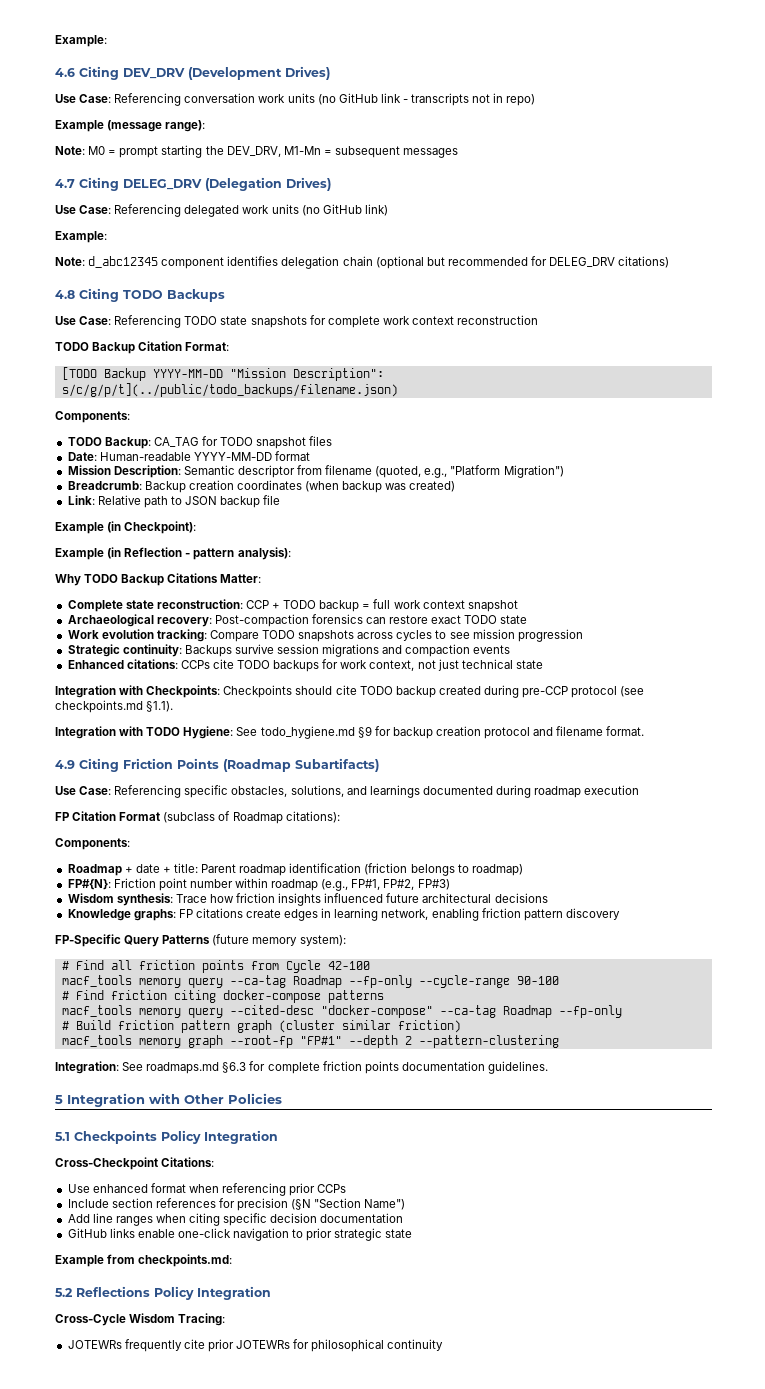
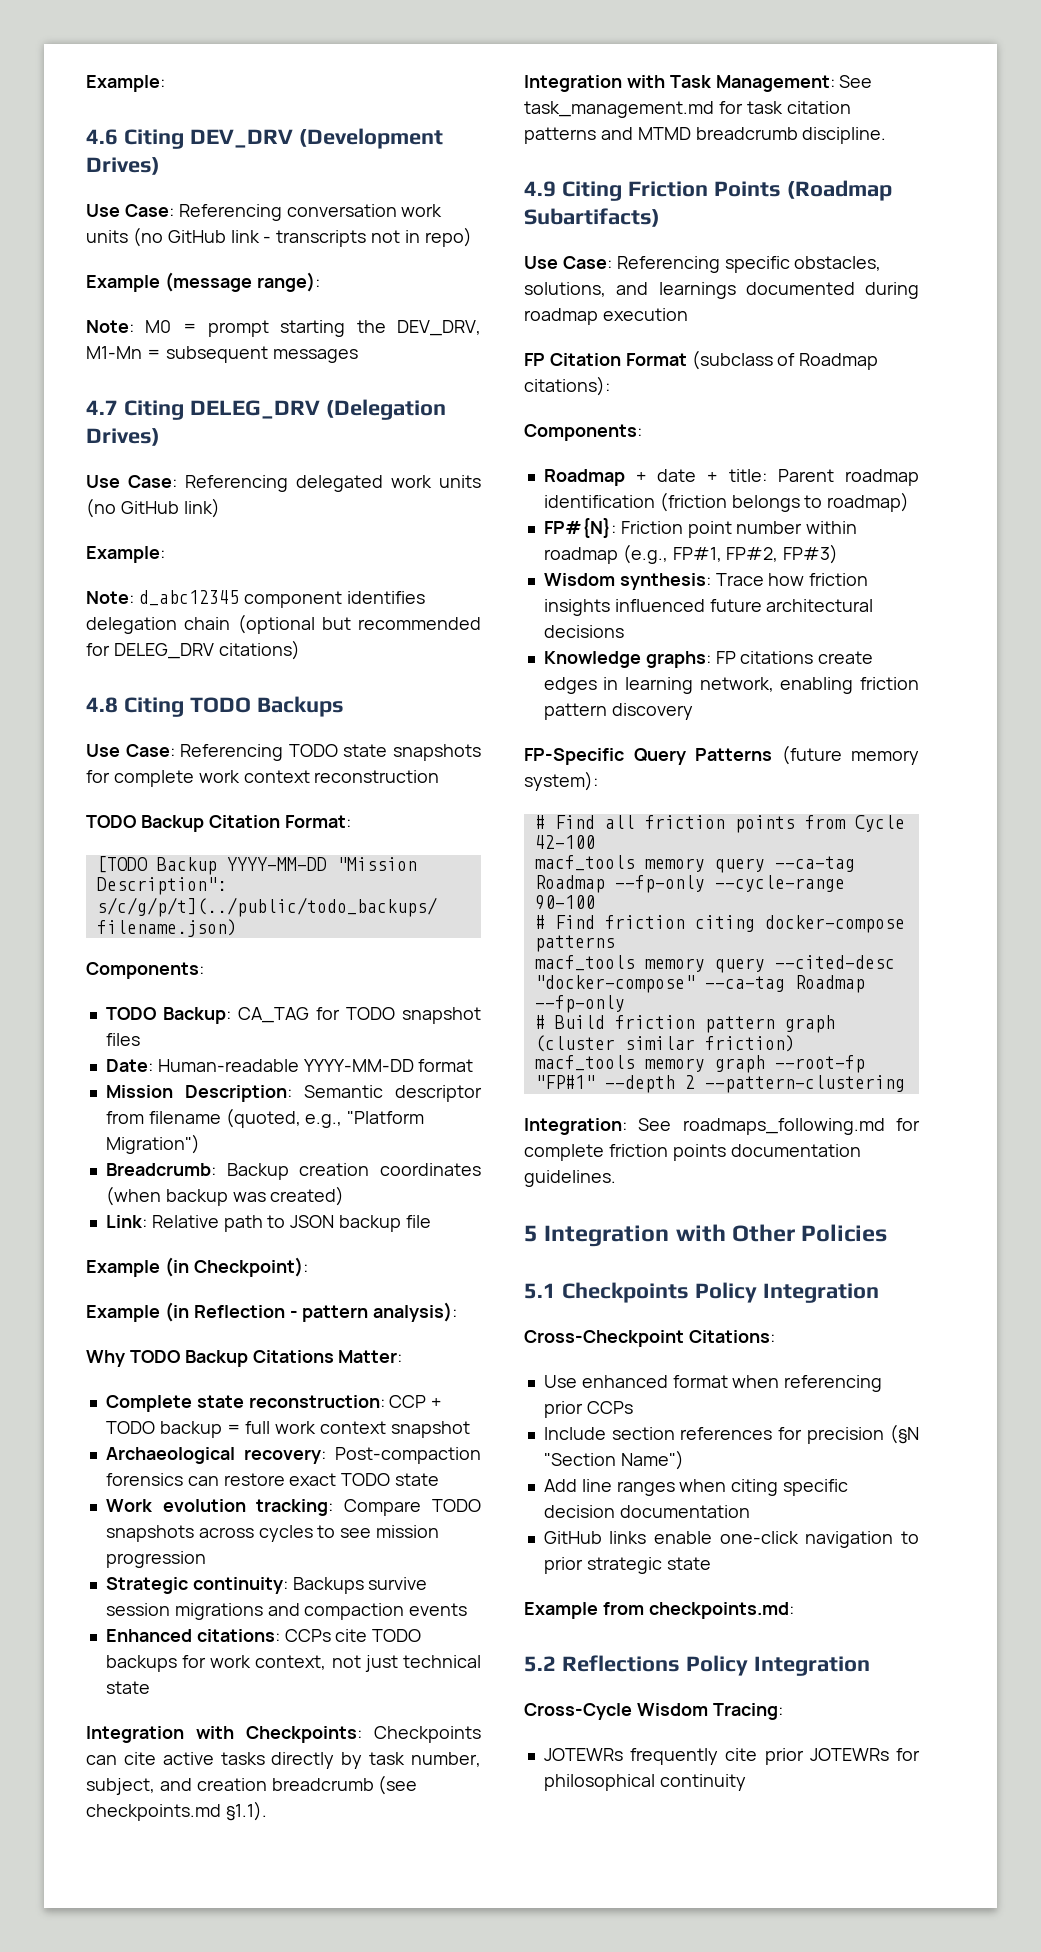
- Integration with Checkpoints: Checkpoints should cite TODO backup created during pre-CCP protocol (see checkpoints.md §1.1).
+ Integration with Checkpoints: Checkpoints can cite active tasks directly by task number, subject, and creation breadcrumb (see checkpoints.md §1.1).
- Integration with TODO Hygiene: See todo_hygiene.md §9 for backup creation protocol and filename format.
+ Integration with Task Management: See task_management.md for task citation patterns and MTMD breadcrumb discipline.
- Integration: See roadmaps.md §6.3 for complete friction points documentation guidelines.
+ Integration: See roadmaps_following.md for complete friction points documentation guidelines.

